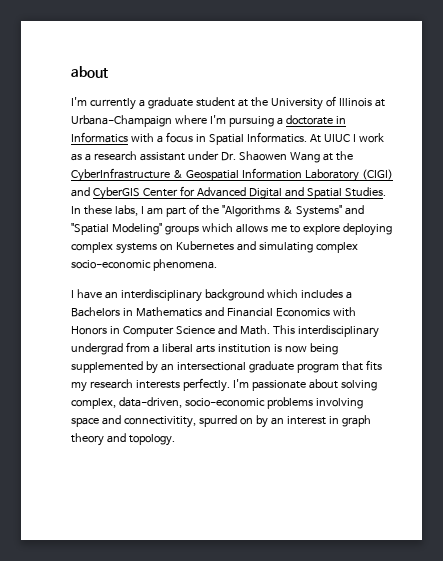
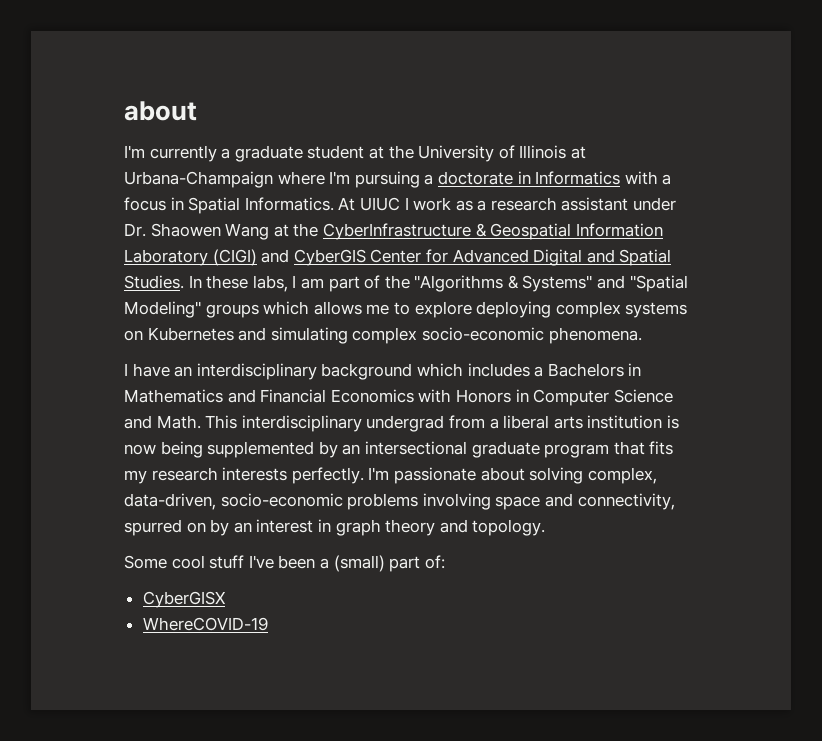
- I'm passionate about solving complex, data-driven, socio-economic problems involving space and connectivitity, spurred on by an interest in graph theory and topology.
+ I'm passionate about solving complex, data-driven, socio-economic problems involving space and connectivity, spurred on by an interest in graph theory and topology.
+ Some cool stuff I've been a (small) part of:
+ CyberGISX
+ WhereCOVID-19

